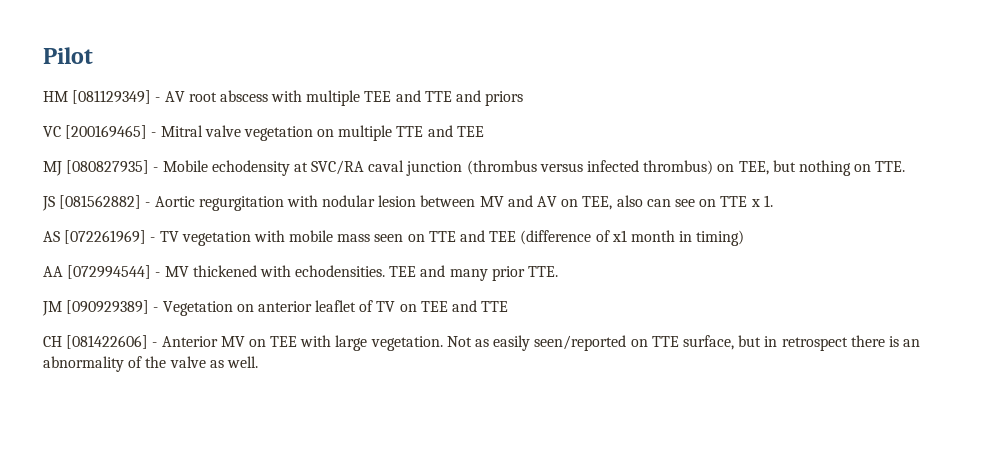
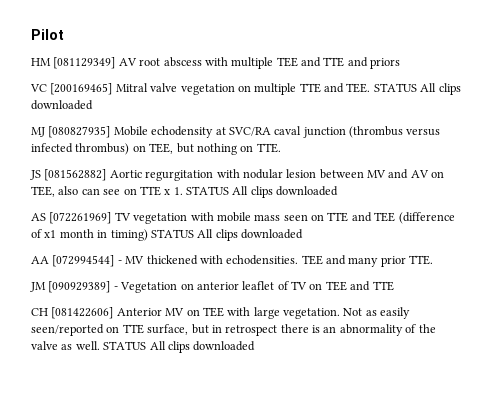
- HM [081129349] - AV root abscess with multiple TEE and TTE and priors
+ HM [081129349] AV root abscess with multiple TEE and TTE and priors
- VC [200169465] - Mitral valve vegetation on multiple TTE and TEE
+ VC [200169465] Mitral valve vegetation on multiple TTE and TEE. STATUS All clips downloaded
- MJ [080827935] - Mobile echodensity at SVC/RA caval junction (thrombus versus infected thrombus) on TEE, but nothing on TTE.
+ MJ [080827935] Mobile echodensity at SVC/RA caval junction (thrombus versus infected thrombus) on TEE, but nothing on TTE.
- JS [081562882] - Aortic regurgitation with nodular lesion between MV and AV on TEE, also can see on TTE x 1.
+ JS [081562882] Aortic regurgitation with nodular lesion between MV and AV on TEE, also can see on TTE x 1. STATUS All clips downloaded
- AS [072261969] - TV vegetation with mobile mass seen on TTE and TEE (difference of x1 month in timing)
+ AS [072261969] TV vegetation with mobile mass seen on TTE and TEE (difference of x1 month in timing) STATUS All clips downloaded
- CH [081422606] - Anterior MV on TEE with large vegetation.
+ CH [081422606] Anterior MV on TEE with large vegetation.
- Not as easily seen/reported on TTE surface, but in retrospect there is an abnormality of the valve as well.
+ Not as easily seen/reported on TTE surface, but in retrospect there is an abnormality of the valve as well. STATUS All clips downloaded

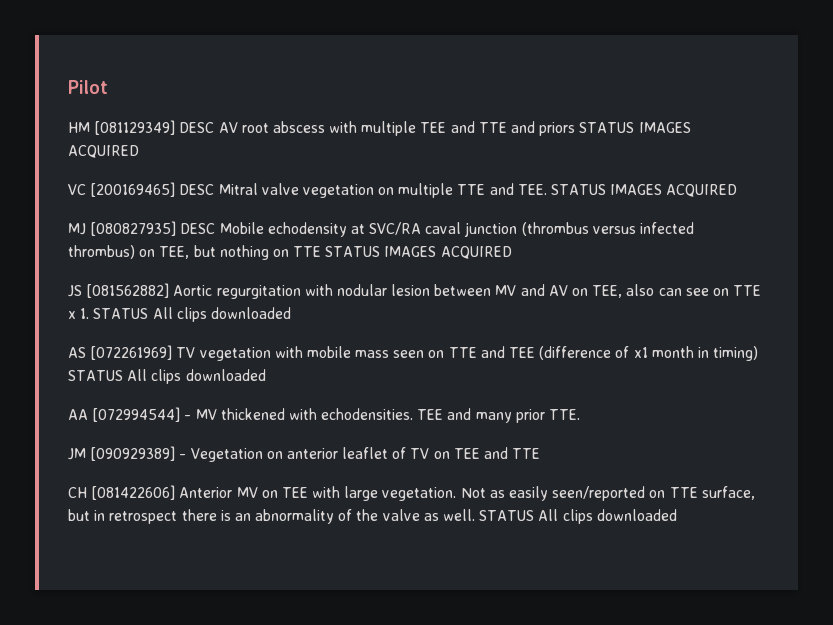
- HM [081129349] AV root abscess with multiple TEE and TTE and priors
+ HM [081129349] DESC AV root abscess with multiple TEE and TTE and priors STATUS IMAGES ACQUIRED
- VC [200169465] Mitral valve vegetation on multiple TTE and TEE. STATUS All clips downloaded
+ VC [200169465] DESC Mitral valve vegetation on multiple TTE and TEE. STATUS IMAGES ACQUIRED
- MJ [080827935] Mobile echodensity at SVC/RA caval junction (thrombus versus infected thrombus) on TEE, but nothing on TTE.
+ MJ [080827935] DESC Mobile echodensity at SVC/RA caval junction (thrombus versus infected thrombus) on TEE, but nothing on TTE STATUS IMAGES ACQUIRED

